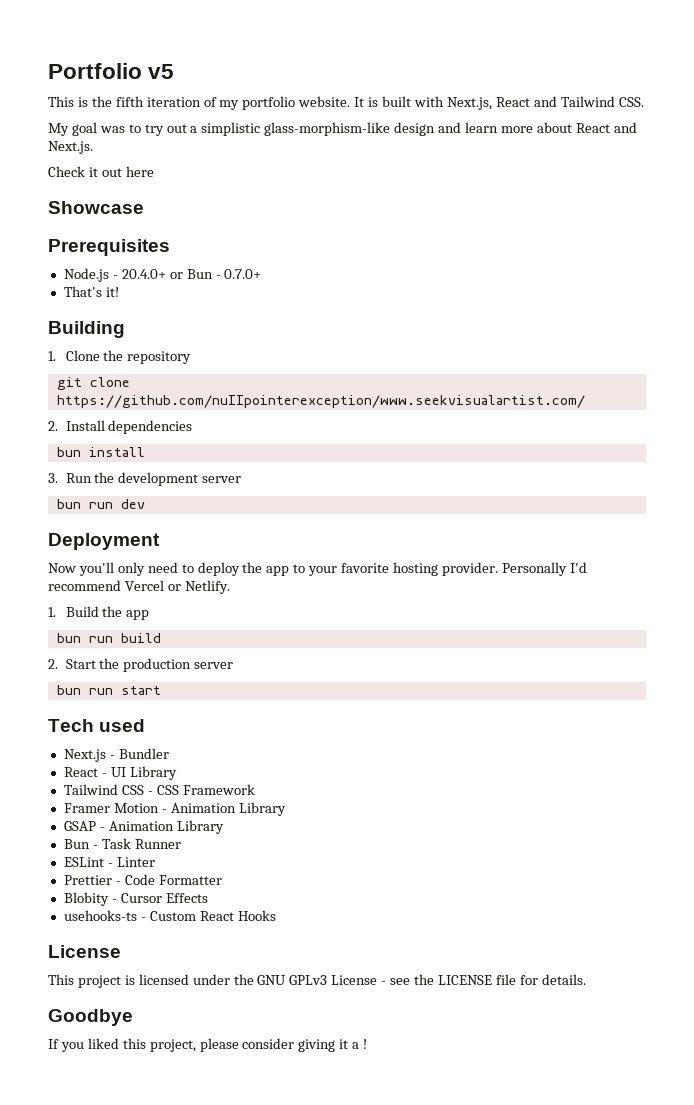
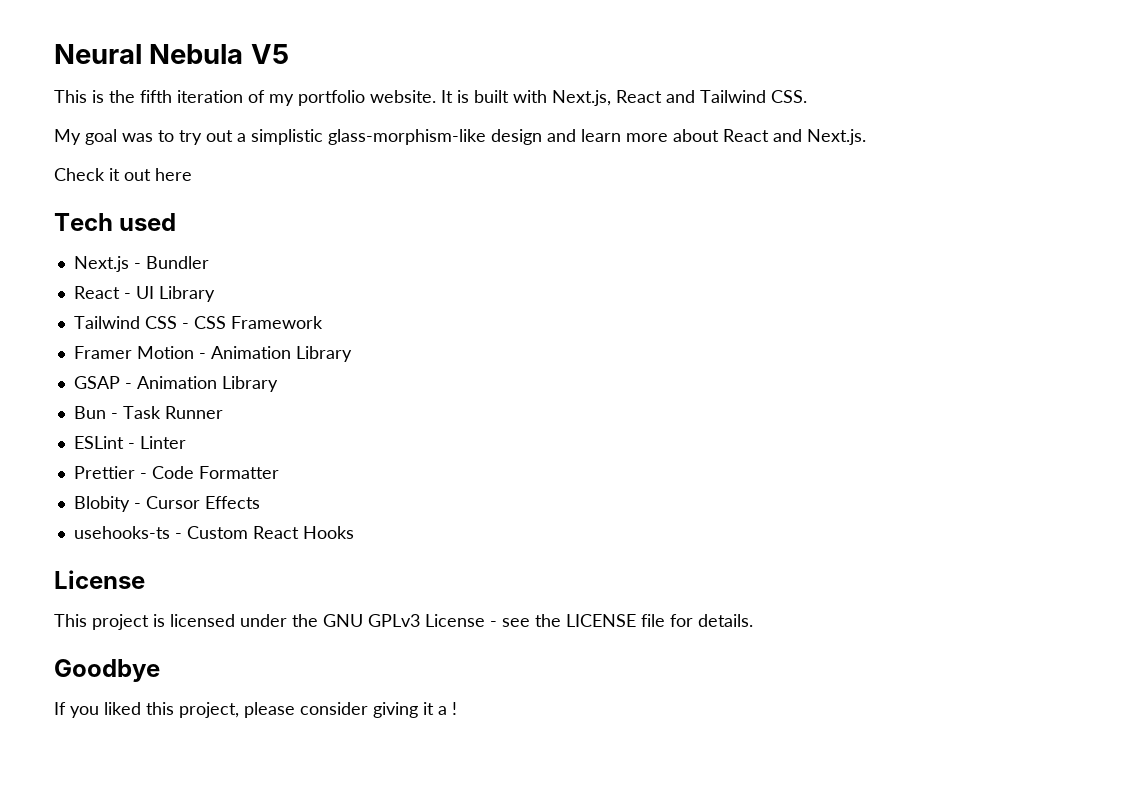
- Portfolio v5
+ Neural Nebula V5
- Showcase
- Prerequisites
- Node.js - 20.4.0+ or Bun - 0.7.0+
- That's it!
- Building
- 1. Clone the repository
- git clone https://github.com/nuIIpointerexception/www.seekvisualartist.com/
- 2. Install dependencies
- bun install
- 3. Run the development server
- bun run dev
- Deployment
- Now you'll only need to deploy the app to your favorite hosting provider. Personally I'd recommend Vercel or Netlify.
- 1. Build the app
- bun run build
- 2. Start the production server
- bun run start

